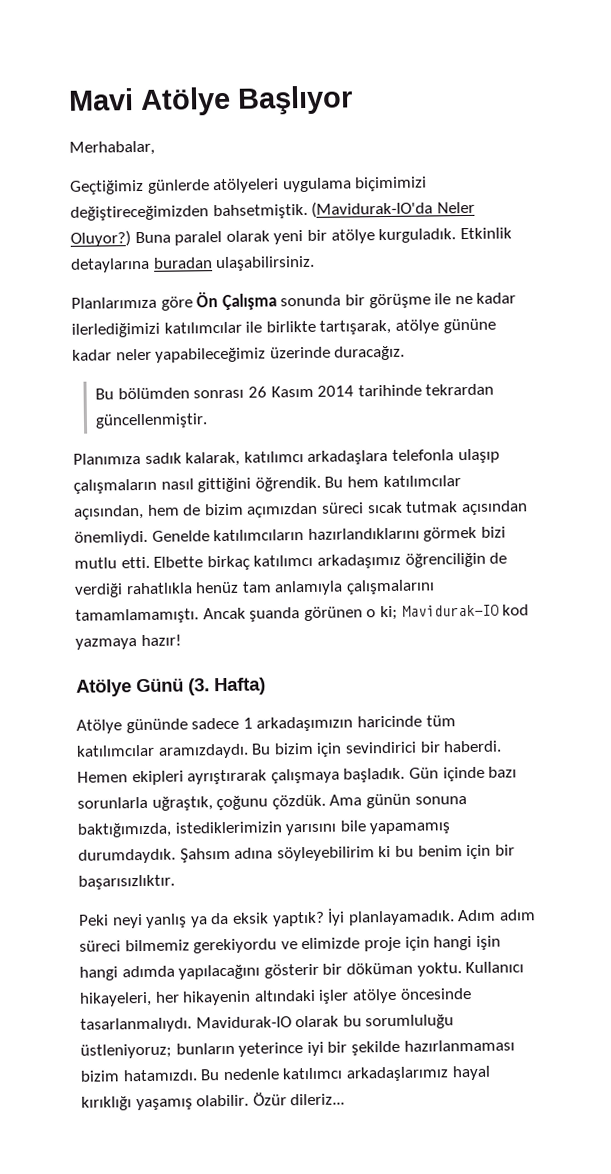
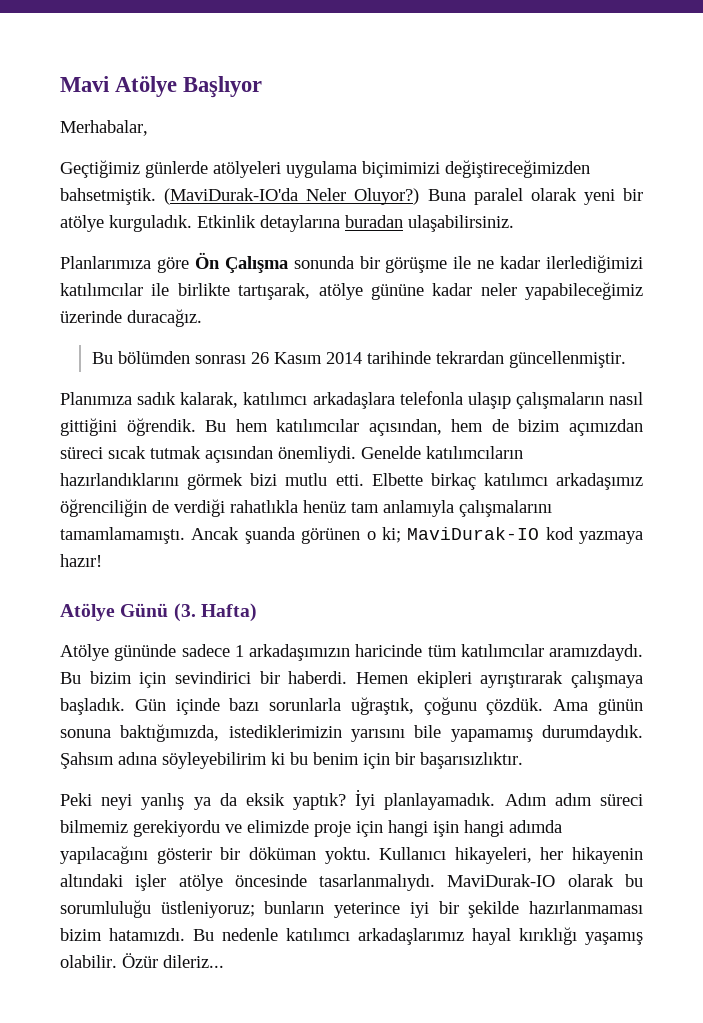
- (Mavidurak-IO'da Neler Oluyor?)
+ (MaviDurak-IO'da Neler Oluyor?)
- Ancak şuanda görünen o ki; Mavidurak-IO kod yazmaya hazır!
+ Ancak şuanda görünen o ki; MaviDurak-IO kod yazmaya hazır!
- Mavidurak-IO olarak bu sorumluluğu üstleniyoruz; bunların yeterince iyi bir şekilde hazırlanmaması bizim hatamızdı.
+ MaviDurak-IO olarak bu sorumluluğu üstleniyoruz; bunların yeterince iyi bir şekilde hazırlanmaması bizim hatamızdı.

